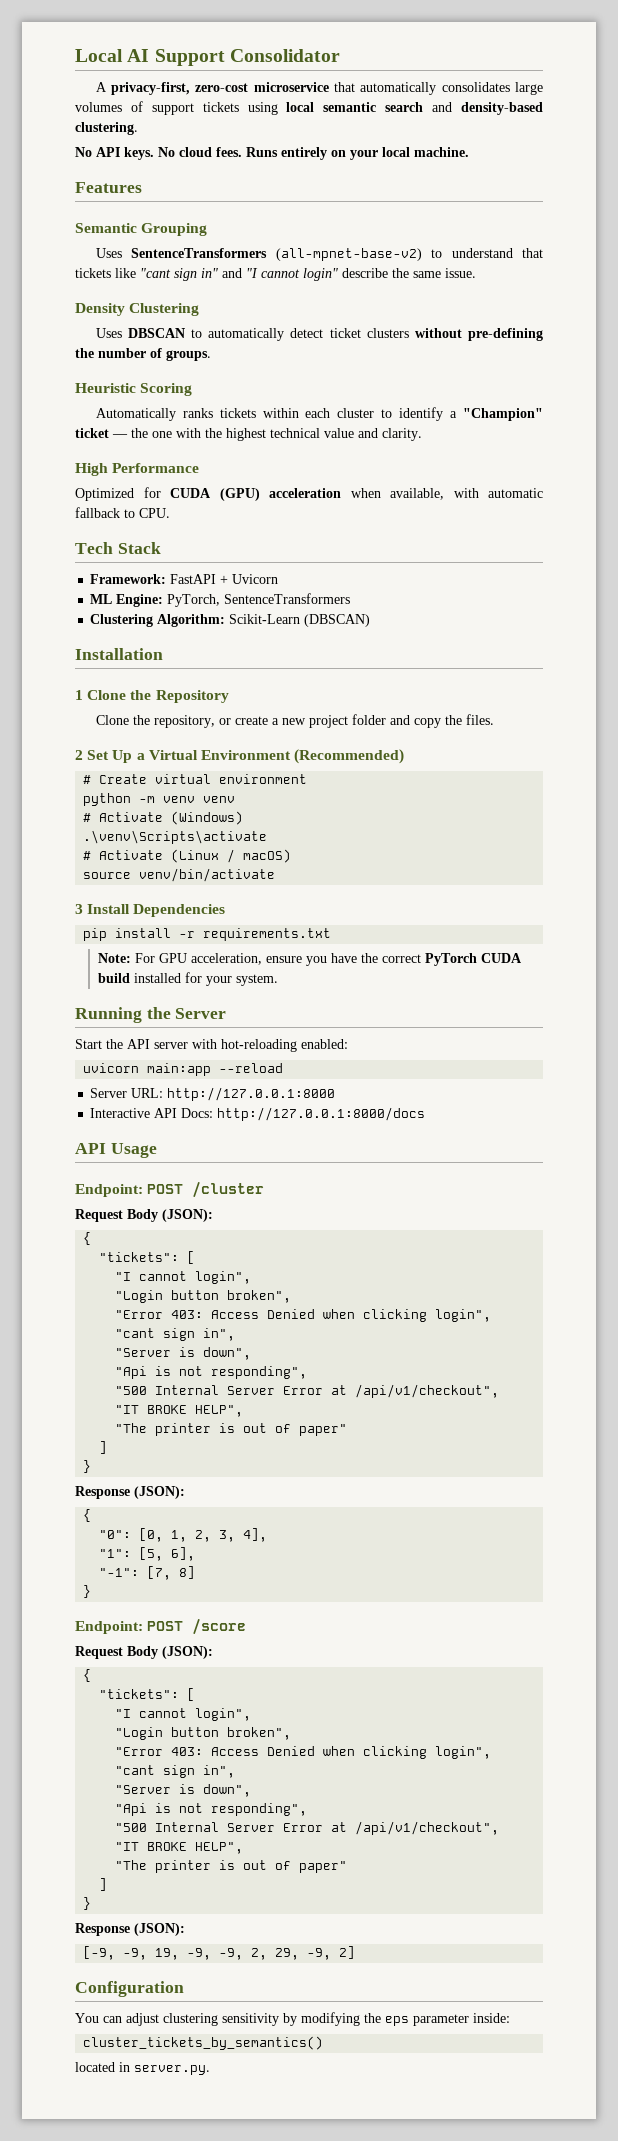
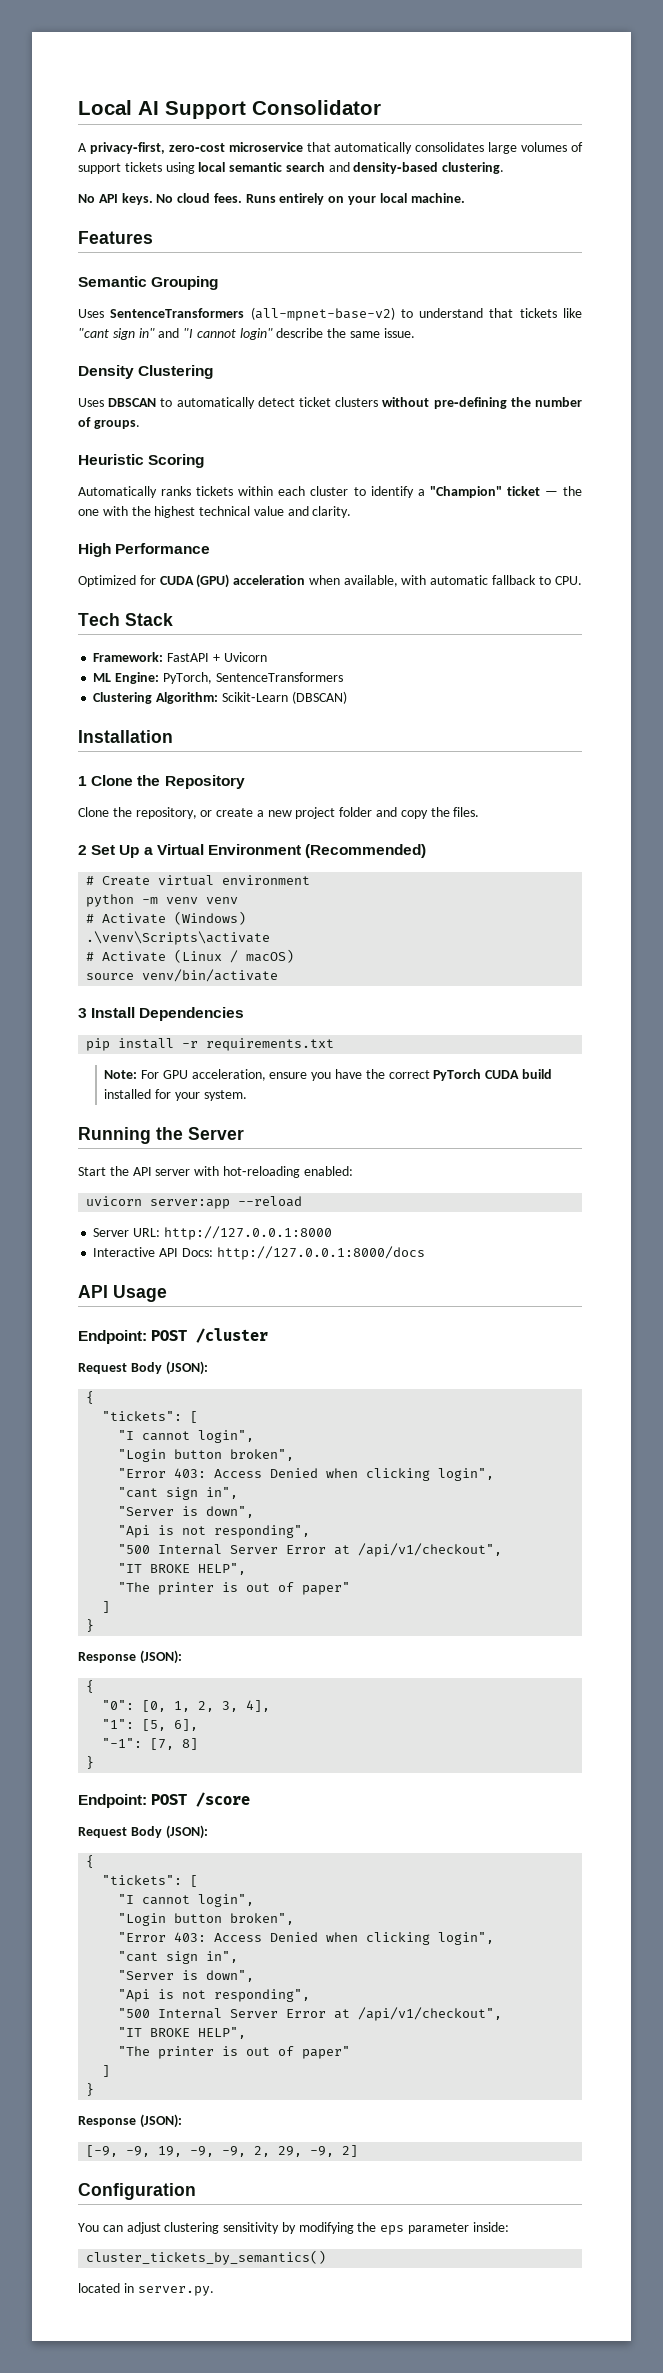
- uvicorn main:app --reload
+ uvicorn server:app --reload

